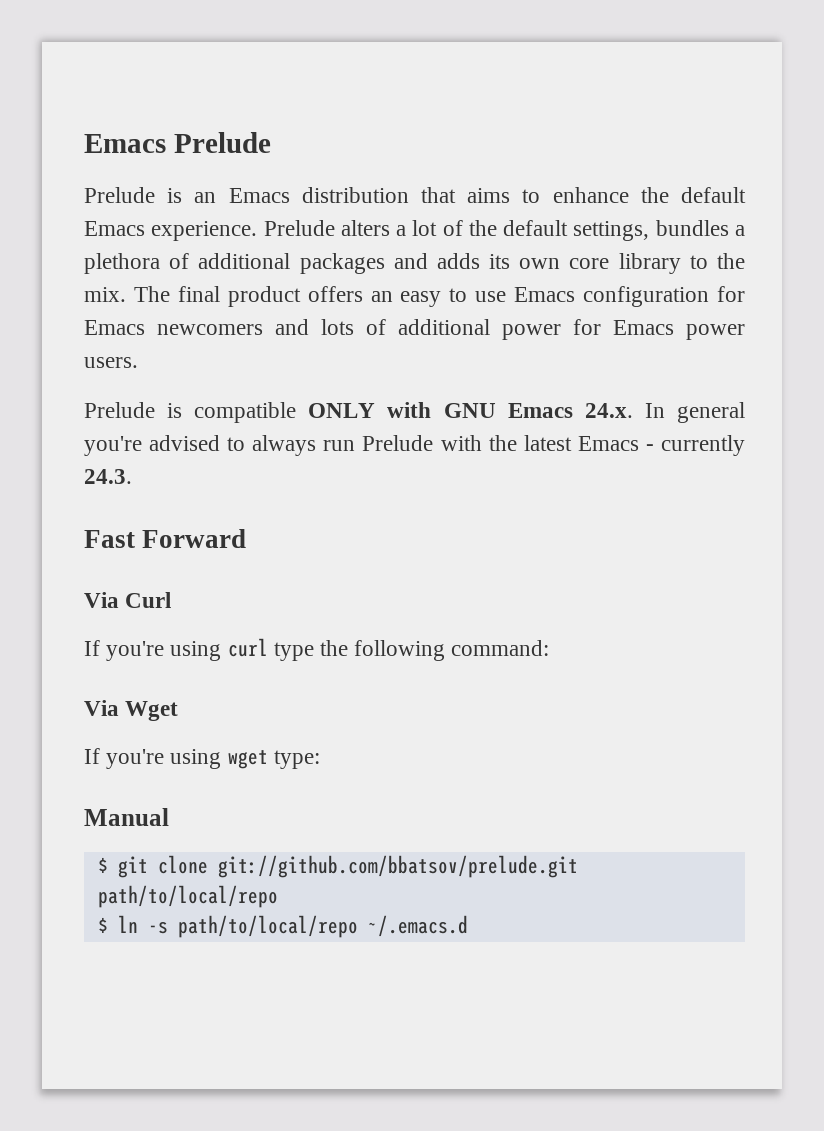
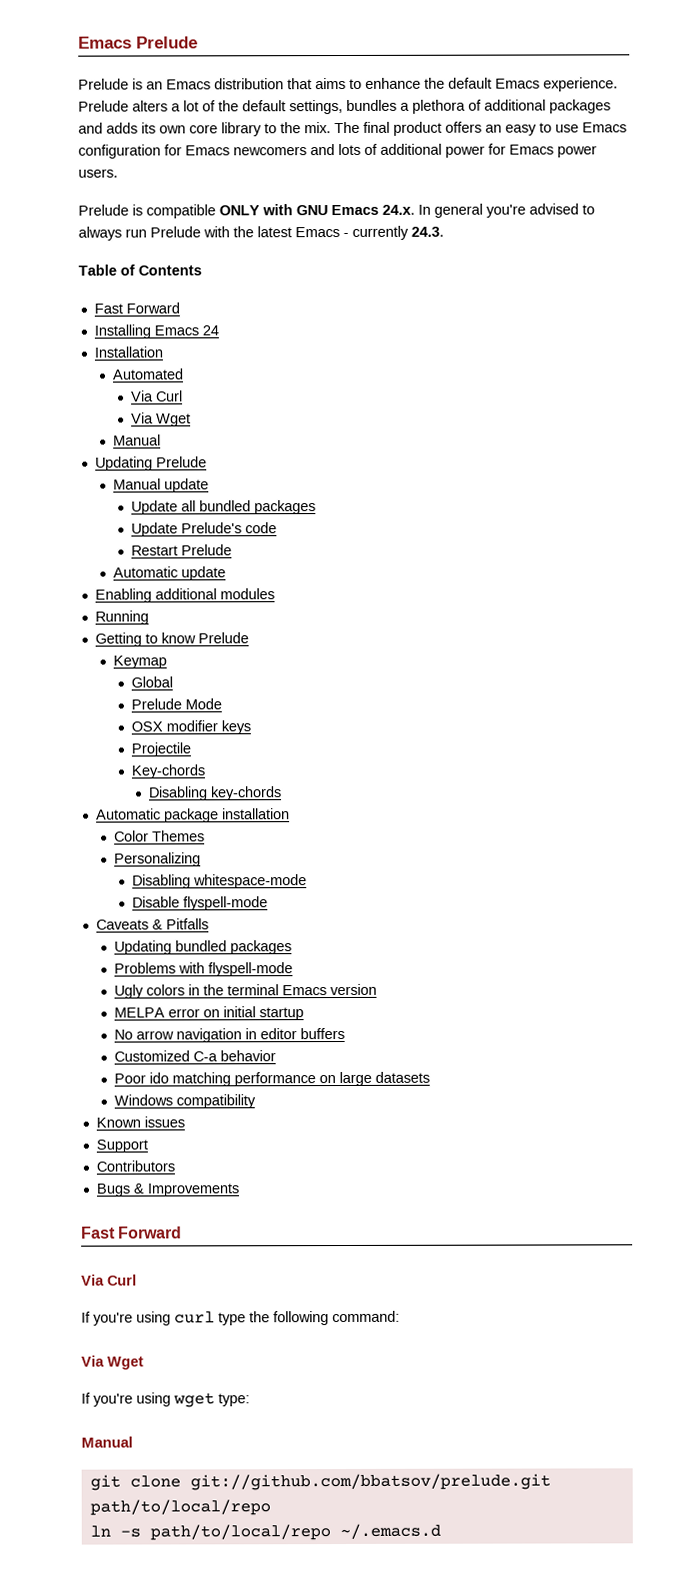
+ Table of Contents
+ Fast Forward
+ Installing Emacs 24
+ Installation
+ Automated
+ Via Curl
+ Via Wget
+ Manual
+ Updating Prelude
+ Manual update
+ Update all bundled packages
+ Update Prelude's code
+ Restart Prelude
+ Automatic update
+ Enabling additional modules
+ Running
+ Getting to know Prelude
+ Keymap
+ Global
+ Prelude Mode
+ OSX modifier keys
+ Projectile
+ Key-chords
+ Disabling key-chords
+ Automatic package installation
+ Color Themes
+ Personalizing
+ Disabling whitespace-mode
+ Disable flyspell-mode
+ Caveats & Pitfalls
+ Updating bundled packages
+ Problems with flyspell-mode
+ Ugly colors in the terminal Emacs version
+ MELPA error on initial startup
+ No arrow navigation in editor buffers
+ Customized C-a behavior
+ Poor ido matching performance on large datasets
+ Windows compatibility
+ Known issues
+ Support
+ Contributors
+ Bugs & Improvements
- $ git clone git://github.com/bbatsov/prelude.git path/to/local/repo
+ git clone git://github.com/bbatsov/prelude.git path/to/local/repo
- $ ln -s path/to/local/repo ~/.emacs.d
+ ln -s path/to/local/repo ~/.emacs.d

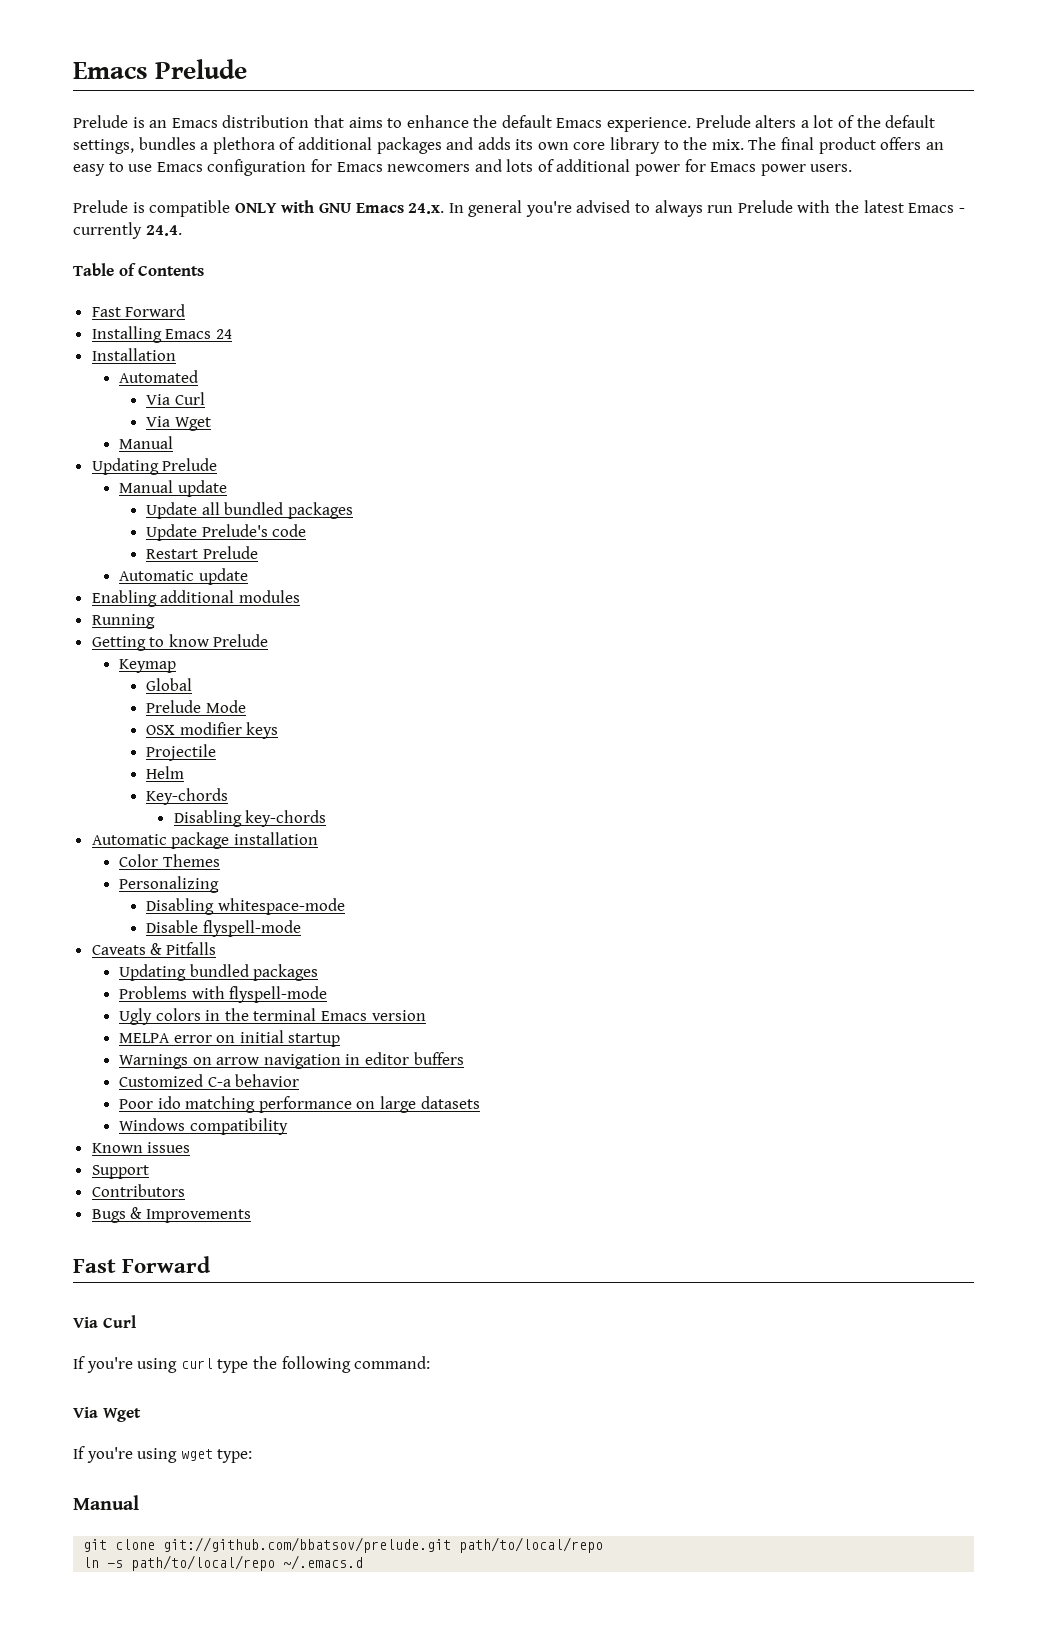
- Prelude is compatible ONLY with GNU Emacs 24.x. In general you're advised to always run Prelude with the latest Emacs - currently 24.3.
+ Prelude is compatible ONLY with GNU Emacs 24.x. In general you're advised to always run Prelude with the latest Emacs - currently 24.4.
+ Helm
- No arrow navigation in editor buffers
+ Warnings on arrow navigation in editor buffers

